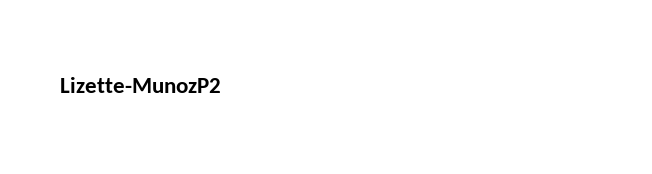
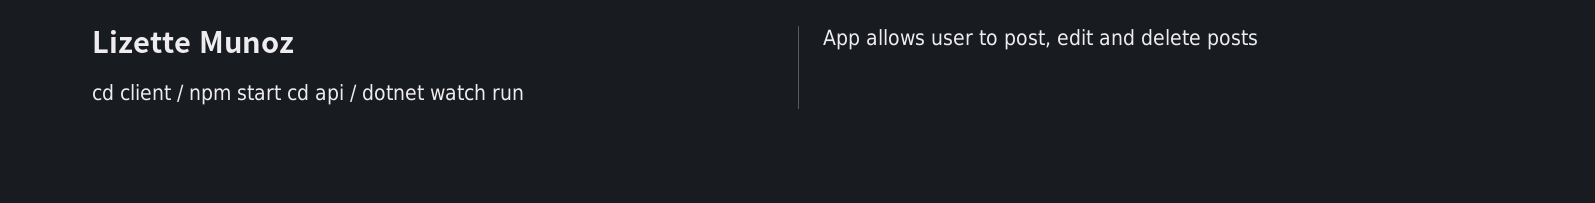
- Lizette-MunozP2
+ Lizette Munoz
+ cd client / npm start cd api / dotnet watch run
+ App allows user to post, edit and delete posts

